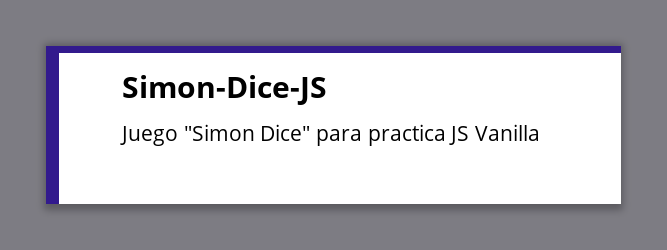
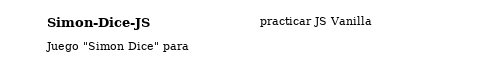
- Juego "Simon Dice" para practica JS Vanilla
+ Juego "Simon Dice" para practicar JS Vanilla

